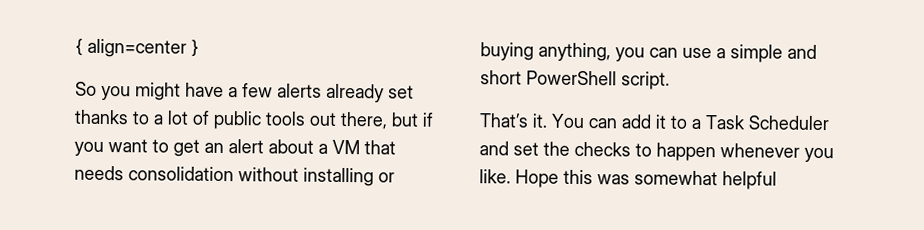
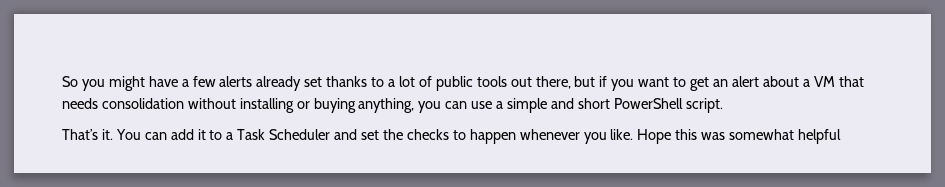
- { align=center }

